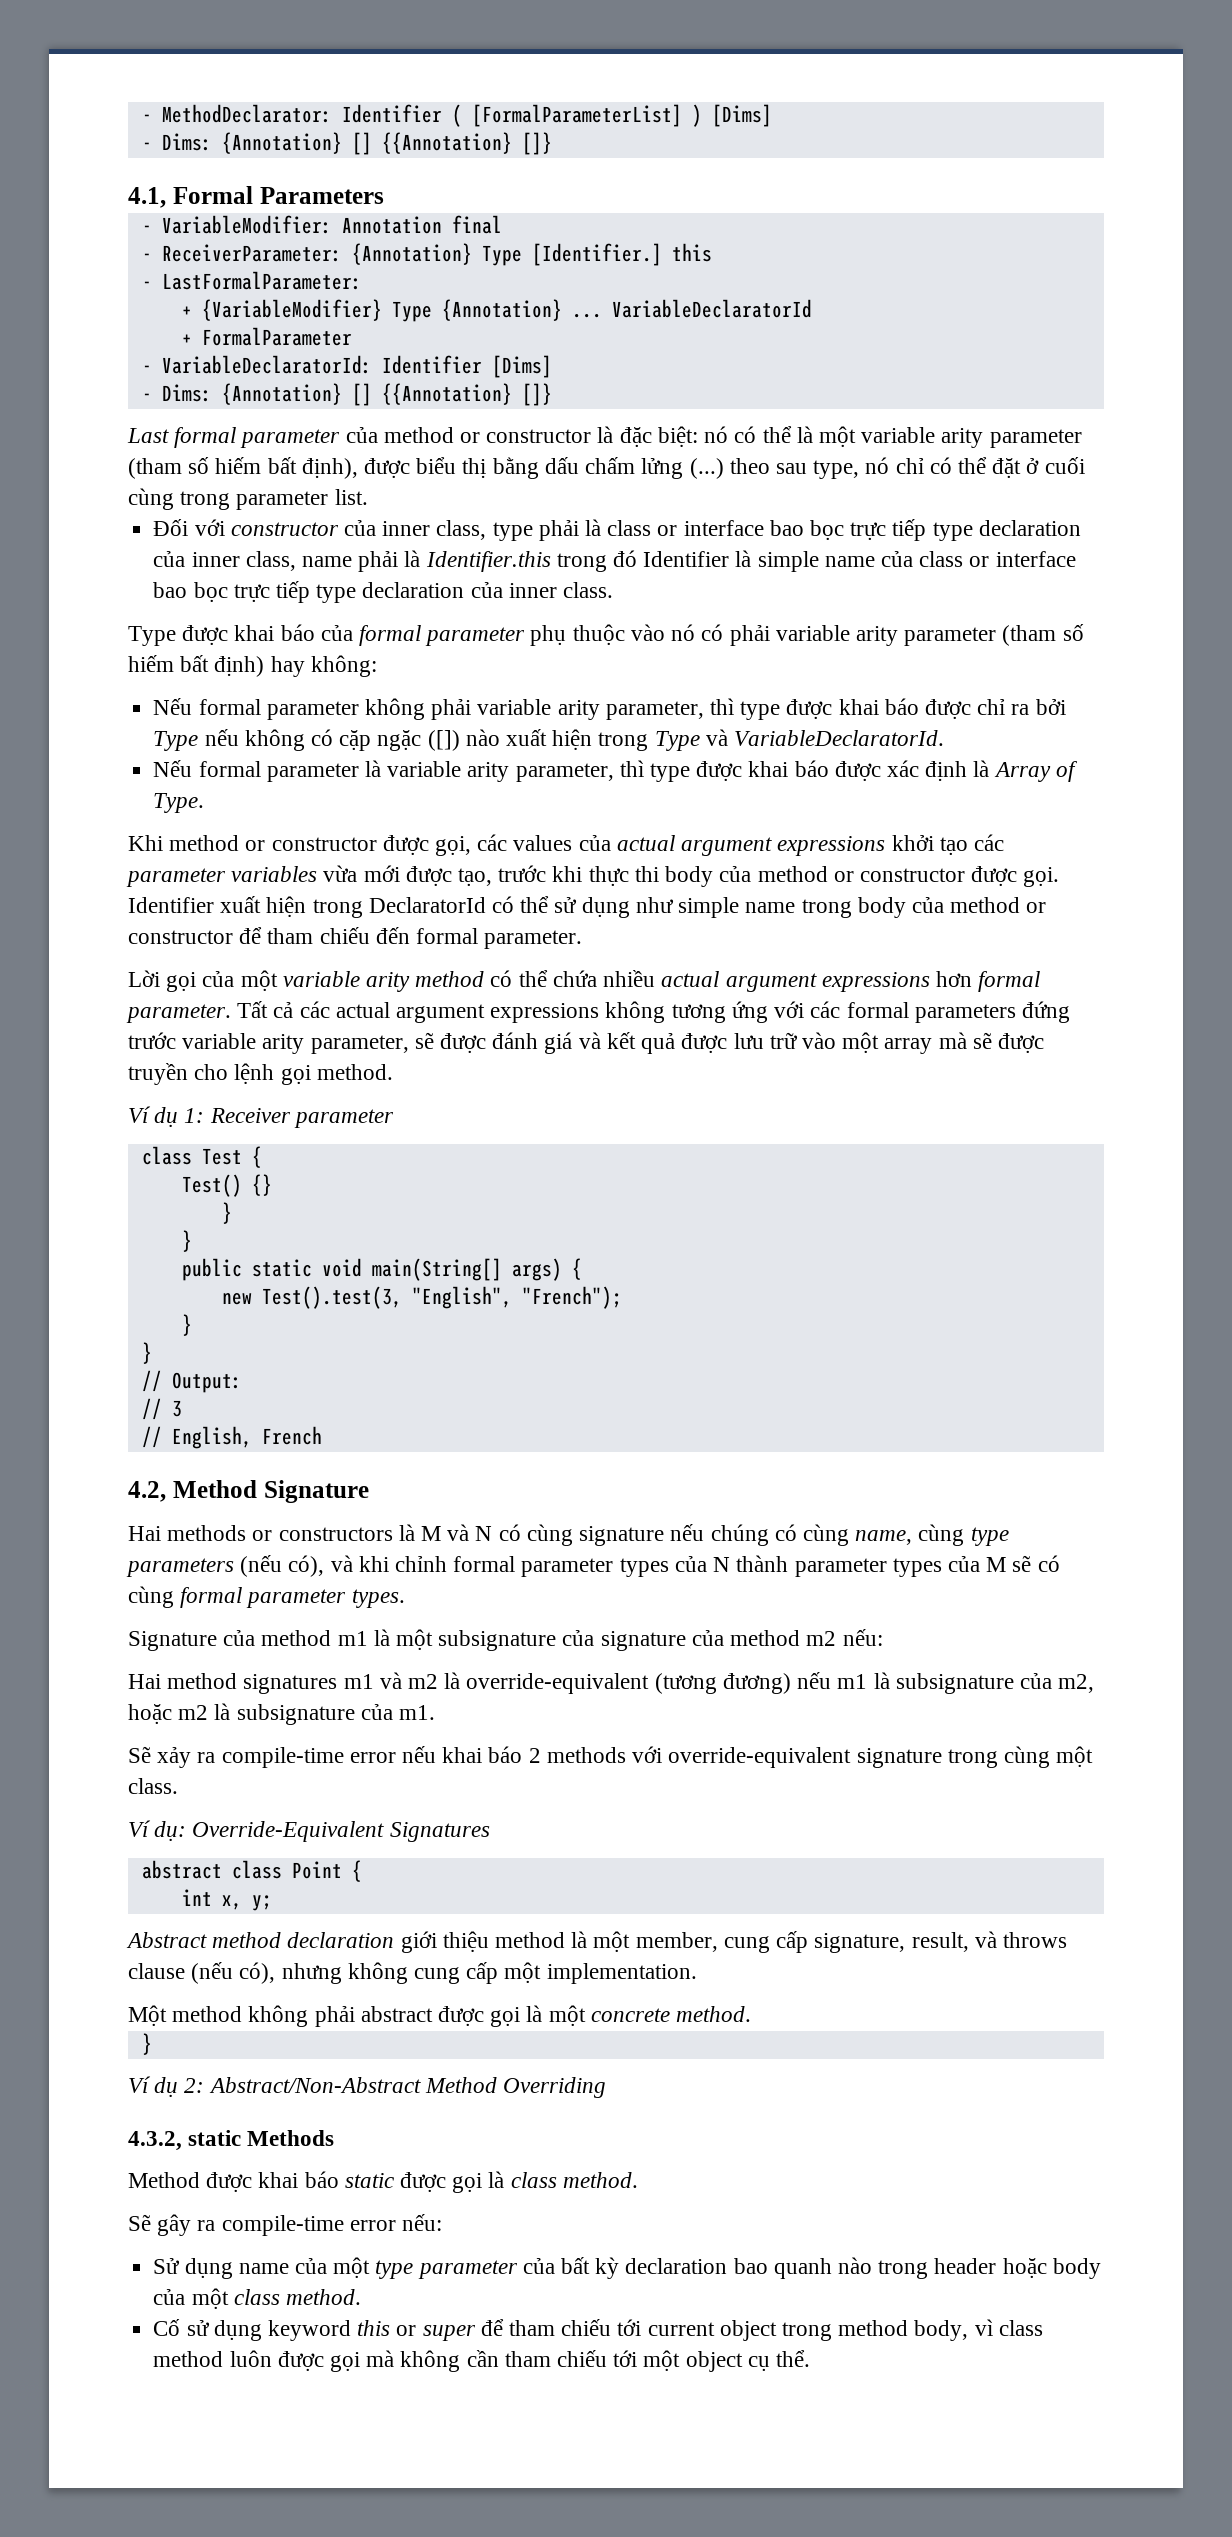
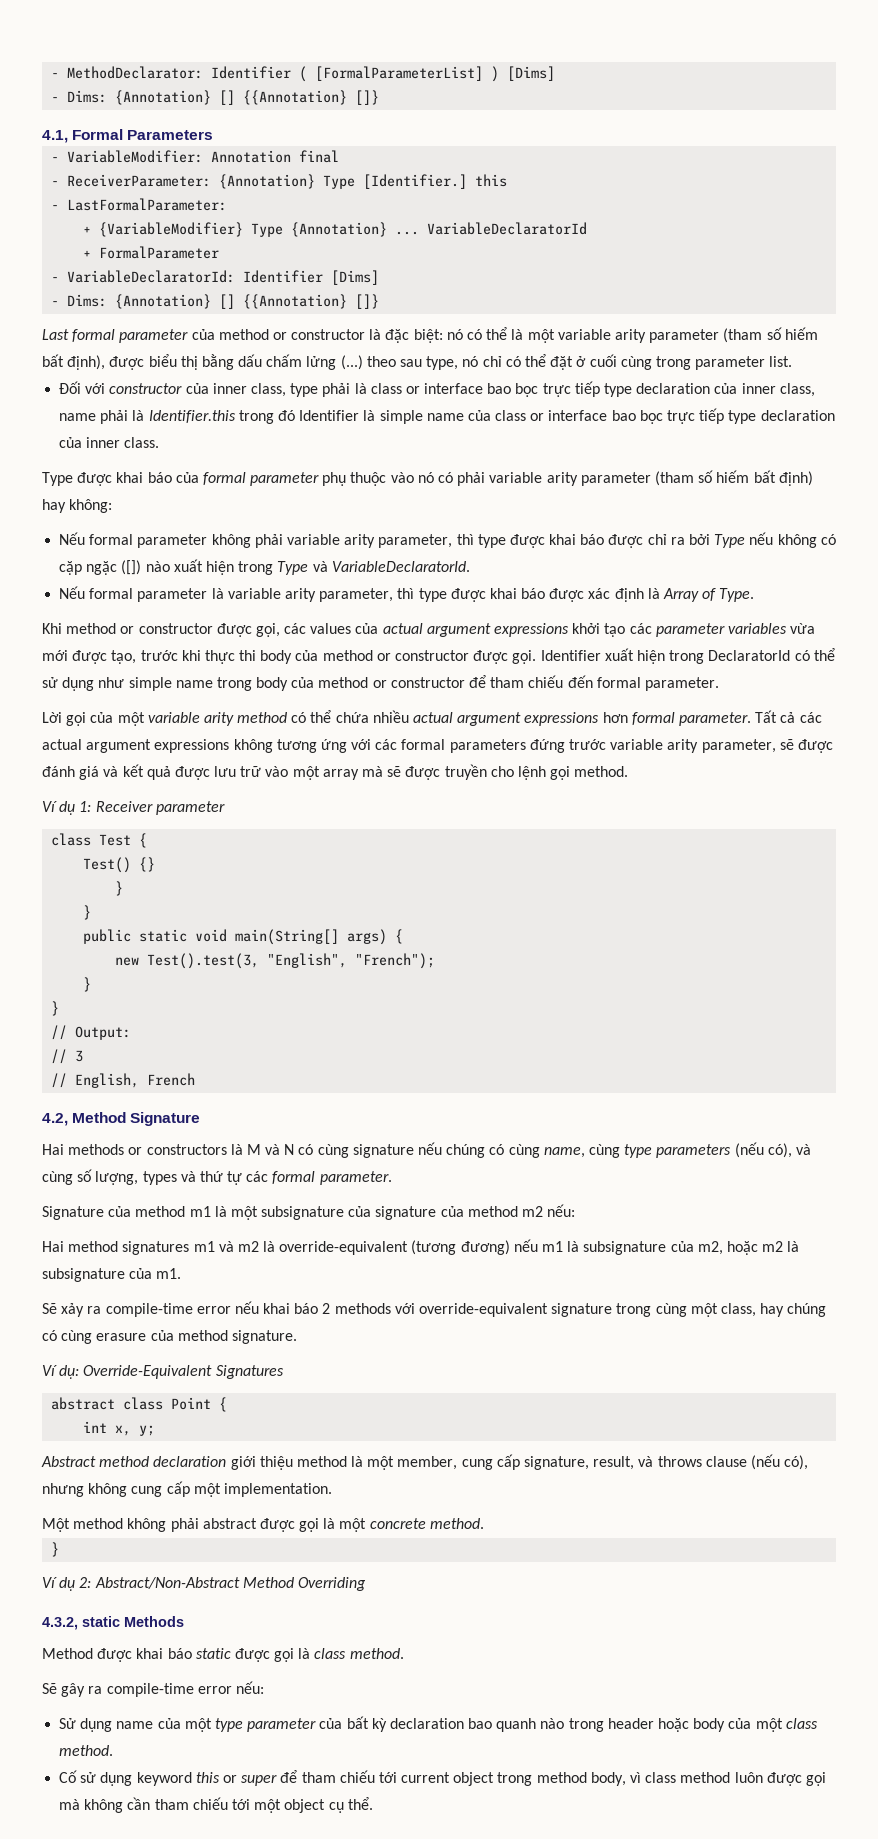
- Hai methods or constructors là M và N có cùng signature nếu chúng có cùng name, cùng type parameters (nếu có), và khi chỉnh formal parameter types của N thành parameter types của M sẽ có cùng formal parameter types.
+ Hai methods or constructors là M và N có cùng signature nếu chúng có cùng name, cùng type parameters (nếu có), và cùng số lượng, types và thứ tự các formal parameter.
- Sẽ xảy ra compile-time error nếu khai báo 2 methods với override-equivalent signature trong cùng một class.
+ Sẽ xảy ra compile-time error nếu khai báo 2 methods với override-equivalent signature trong cùng một class, hay chúng có cùng erasure của method signature.

